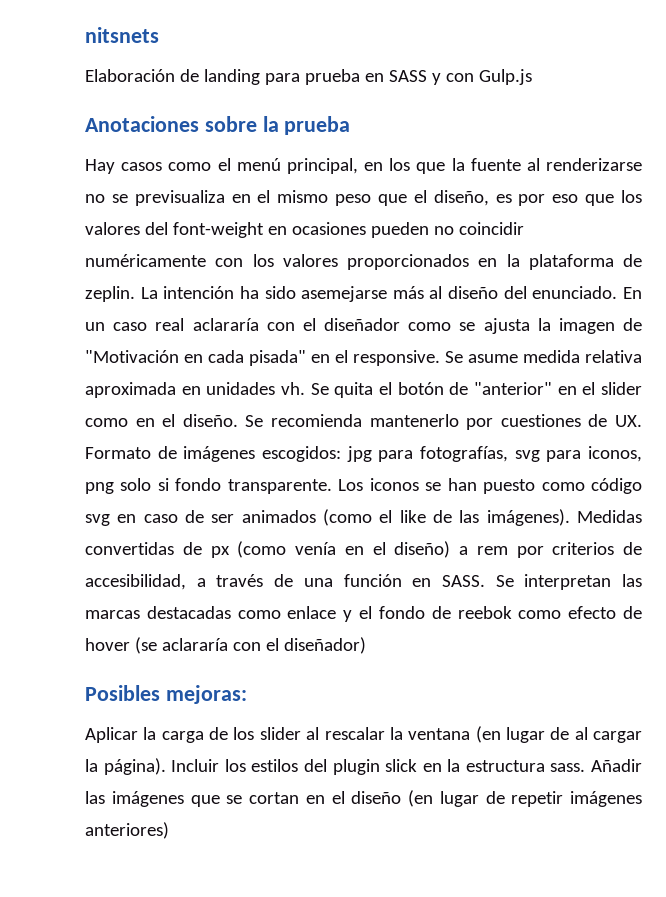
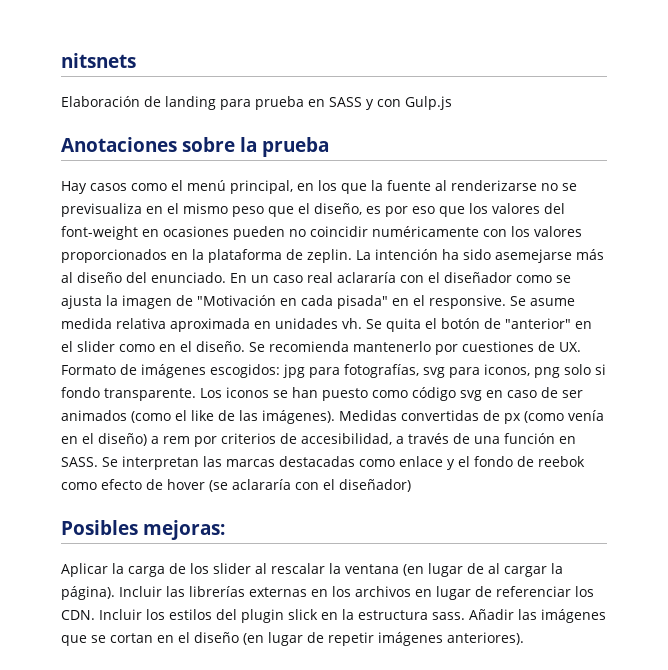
- Incluir los estilos del plugin slick en la estructura sass.
+ Incluir las librerías externas en los archivos en lugar de referenciar los CDN. Incluir los estilos del plugin slick en la estructura sass.
- Añadir las imágenes que se cortan en el diseño (en lugar de repetir imágenes anteriores)
+ Añadir las imágenes que se cortan en el diseño (en lugar de repetir imágenes anteriores).

